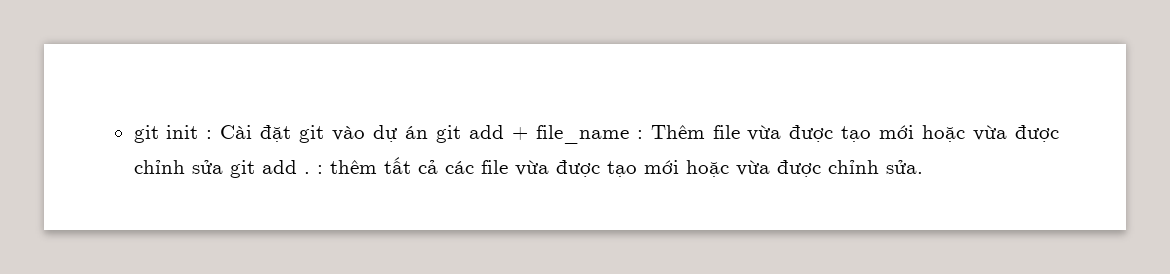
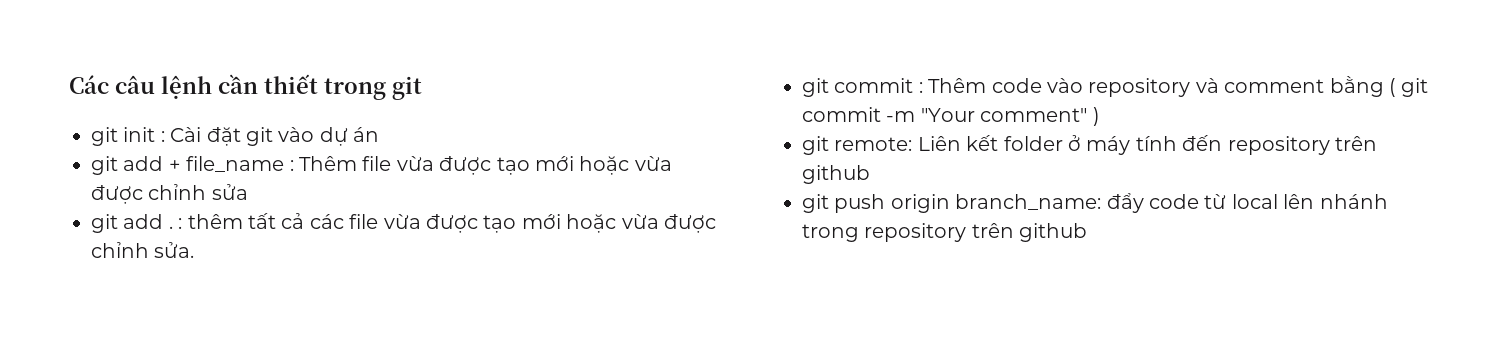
+ Các câu lệnh cần thiết trong git
- git init : Cài đặt git vào dự án git add + file_name : Thêm file vừa được tạo mới hoặc vừa được chỉnh sửa git add . : thêm tất cả các file vừa được tạo mới hoặc vừa được chỉnh sửa.
+ git init : Cài đặt git vào dự án
+ git add + file_name : Thêm file vừa được tạo mới hoặc vừa được chỉnh sửa
+ git add . : thêm tất cả các file vừa được tạo mới hoặc vừa được chỉnh sửa.
+ git commit : Thêm code vào repository và comment bằng ( git commit -m "Your comment" )
+ git remote: Liên kết folder ở máy tính đến repository trên github
+ git push origin branch_name: đẩy code từ local lên nhánh trong repository trên github

